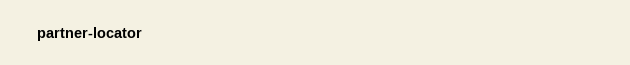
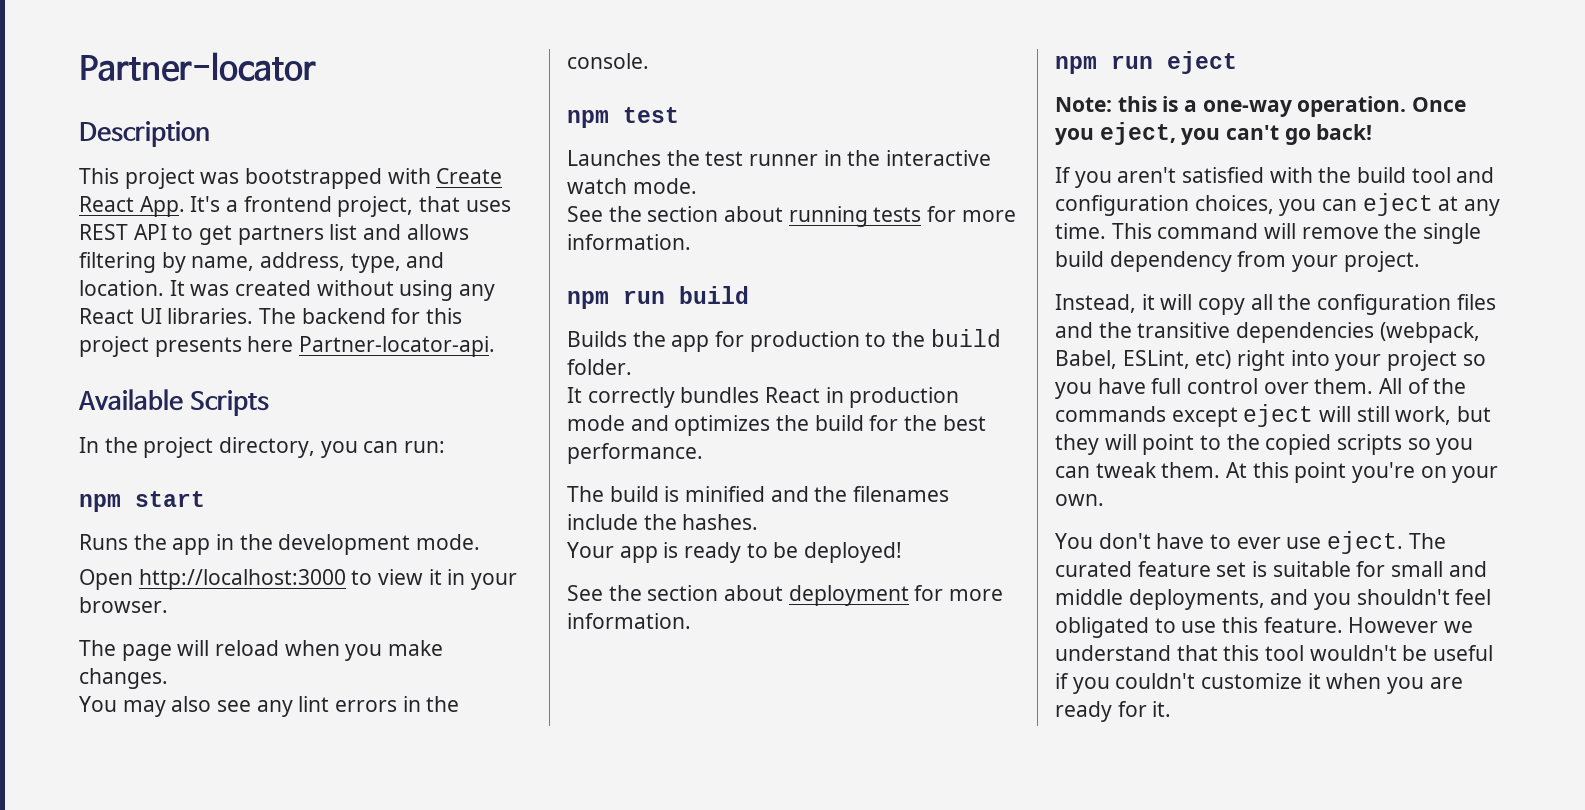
- partner-locator
+ Partner-locator
+ Description
+ This project was bootstrapped with Create React App. It's a frontend project, that uses REST API to get partners list and allows filtering by name, address, type, and location. It was created without using any React UI libraries. The backend for this project presents here Partner-locator-api.
+ Available Scripts
+ In the project directory, you can run:
+ npm start
+ Runs the app in the development mode.
+ Open http://localhost:3000 to view it in your browser.
+ The page will reload when you make changes.
+ You may also see any lint errors in the console.
+ npm test
+ Launches the test runner in the interactive watch mode.
+ See the section about running tests for more information.
+ npm run build
+ Builds the app for production to the build folder.
+ It correctly bundles React in production mode and optimizes the build for the best performance.
+ The build is minified and the filenames include the hashes.
+ Your app is ready to be deployed!
+ See the section about deployment for more information.
+ npm run eject
+ Note: this is a one-way operation. Once you eject, you can't go back!
+ If you aren't satisfied with the build tool and configuration choices, you can eject at any time. This command will remove the single build dependency from your project.
+ Instead, it will copy all the configuration files and the transitive dependencies (webpack, Babel, ESLint, etc) right into your project so you have full control over them. All of the commands except eject will still work, but they will point to the copied scripts so you can tweak them. At this point you're on your own.
+ You don't have to ever use eject. The curated feature set is suitable for small and middle deployments, and you shouldn't feel obligated to use this feature. However we understand that this tool wouldn't be useful if you couldn't customize it when you are ready for it.

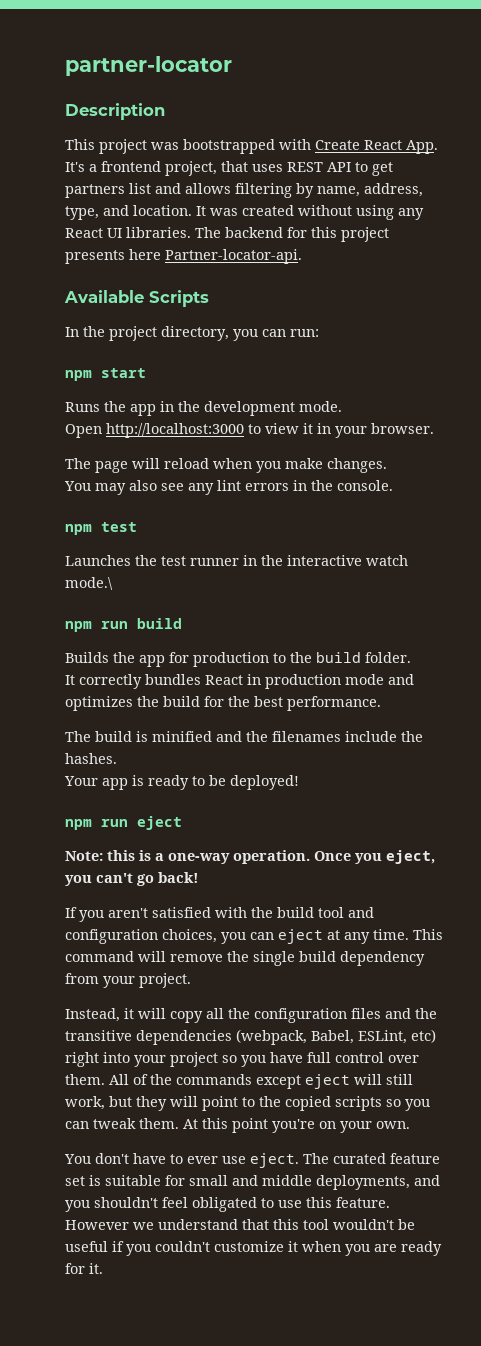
- Partner-locator
+ partner-locator
- Launches the test runner in the interactive watch mode.
- See the section about running tests for more information.
+ Launches the test runner in the interactive watch mode.\
- See the section about deployment for more information.

